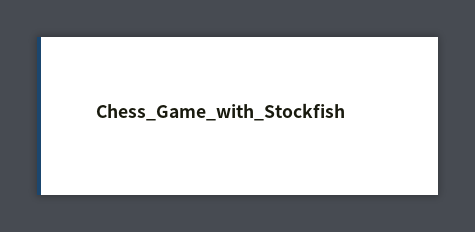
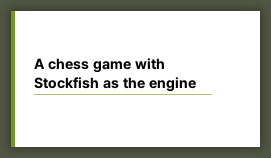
- Chess_Game_with_Stockfish
+ A chess game with Stockfish as the engine

